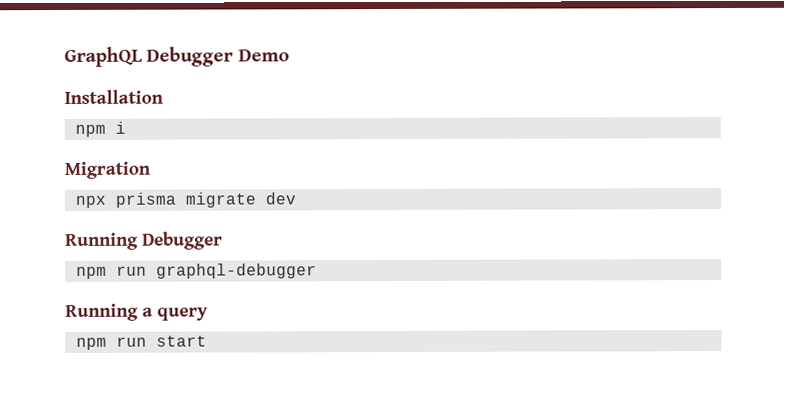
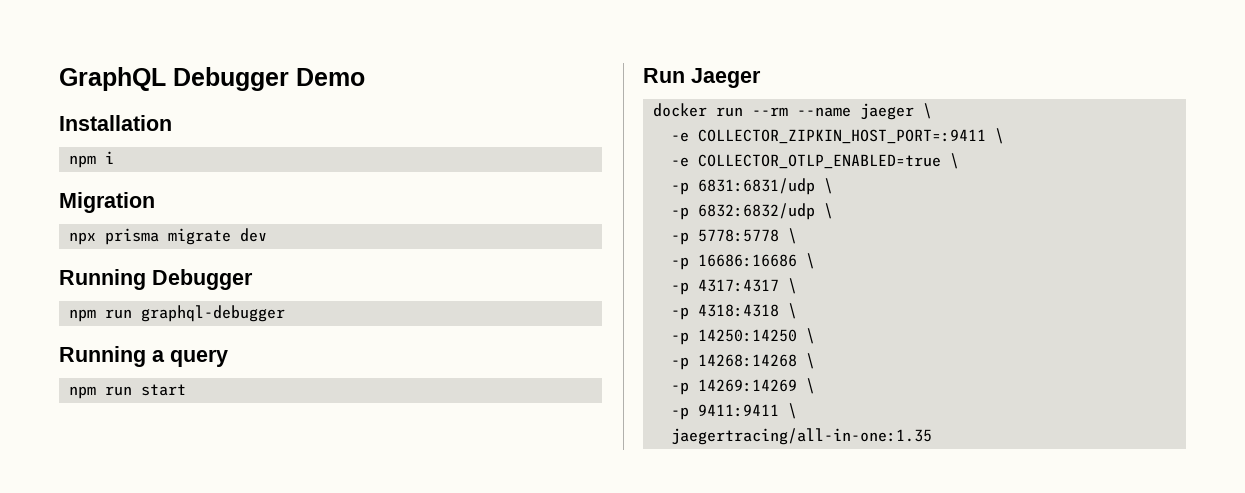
+ Run Jaeger
+ docker run --rm --name jaeger \
+ -e COLLECTOR_ZIPKIN_HOST_PORT=:9411 \
+ -e COLLECTOR_OTLP_ENABLED=true \
+ -p 6831:6831/udp \
+ -p 6832:6832/udp \
+ -p 5778:5778 \
+ -p 16686:16686 \
+ -p 4317:4317 \
+ -p 4318:4318 \
+ -p 14250:14250 \
+ -p 14268:14268 \
+ -p 14269:14269 \
+ -p 9411:9411 \
+ jaegertracing/all-in-one:1.35

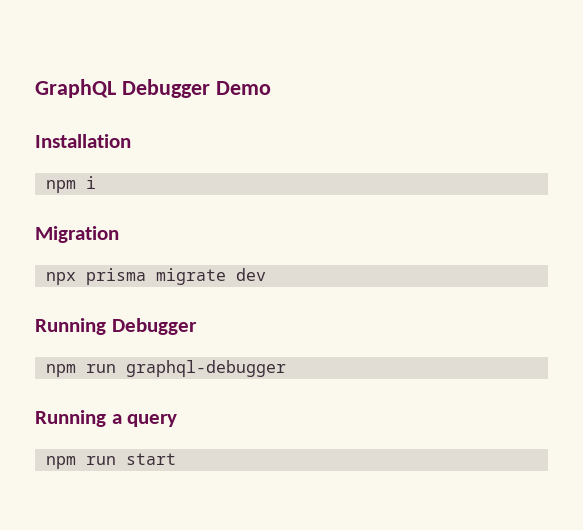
- Run Jaeger
- docker run --rm --name jaeger \
- -e COLLECTOR_ZIPKIN_HOST_PORT=:9411 \
- -e COLLECTOR_OTLP_ENABLED=true \
- -p 6831:6831/udp \
- -p 6832:6832/udp \
- -p 5778:5778 \
- -p 16686:16686 \
- -p 4317:4317 \
- -p 4318:4318 \
- -p 14250:14250 \
- -p 14268:14268 \
- -p 14269:14269 \
- -p 9411:9411 \
- jaegertracing/all-in-one:1.35

